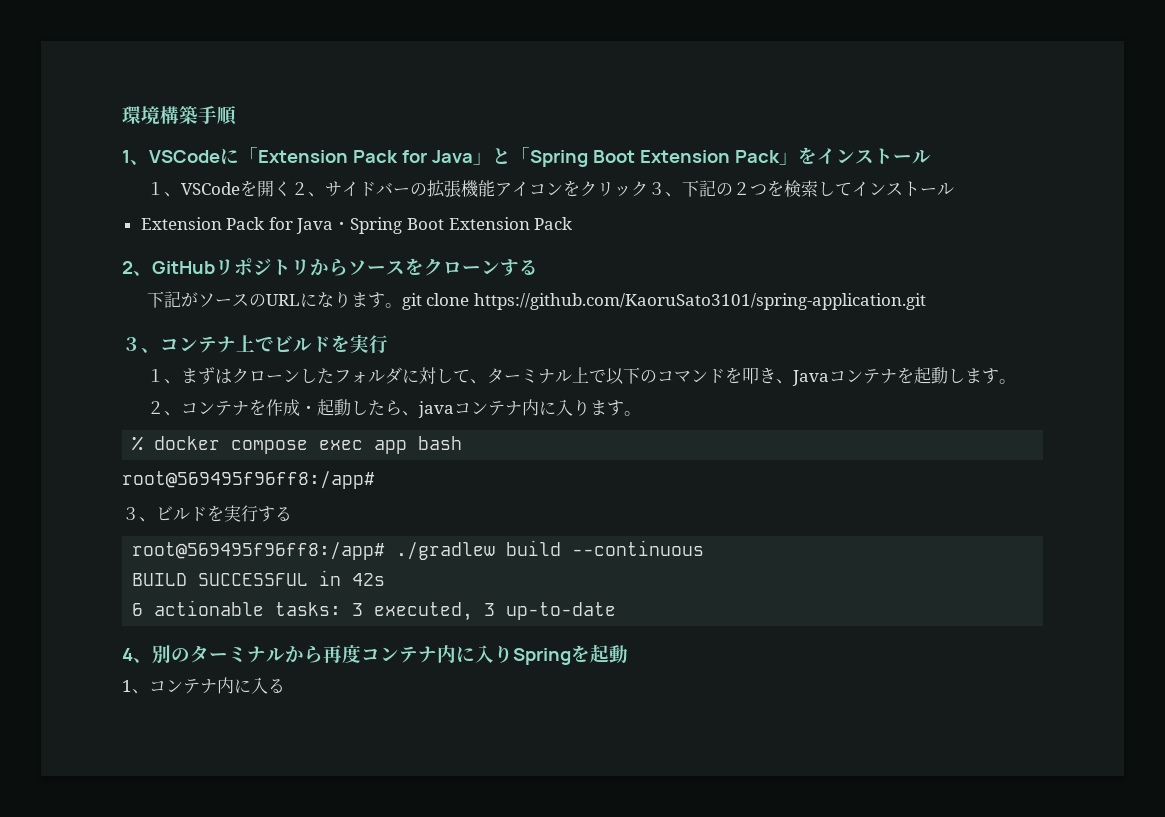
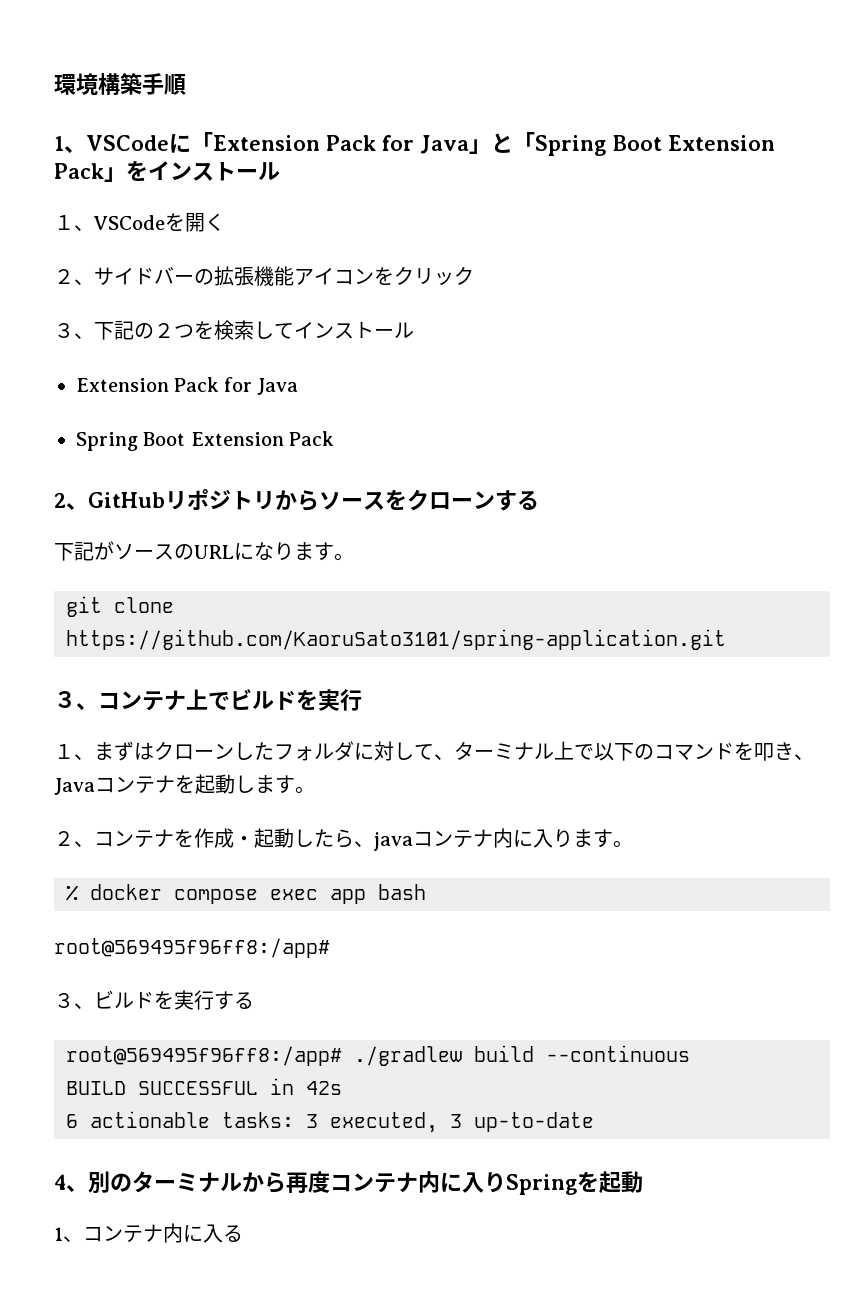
- １、VSCodeを開く２、サイドバーの拡張機能アイコンをクリック３、下記の２つを検索してインストール
- Extension Pack for Java・Spring Boot Extension Pack
+ １、VSCodeを開く
+ ２、サイドバーの拡張機能アイコンをクリック
+ ３、下記の２つを検索してインストール
+ Extension Pack for Java
+ Spring Boot Extension Pack
- 下記がソースのURLになります。git clone https://github.com/KaoruSato3101/spring-application.git
+ 下記がソースのURLになります。
+ git clone https://github.com/KaoruSato3101/spring-application.git

